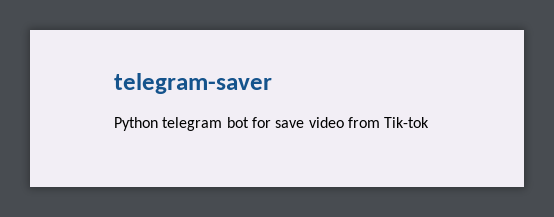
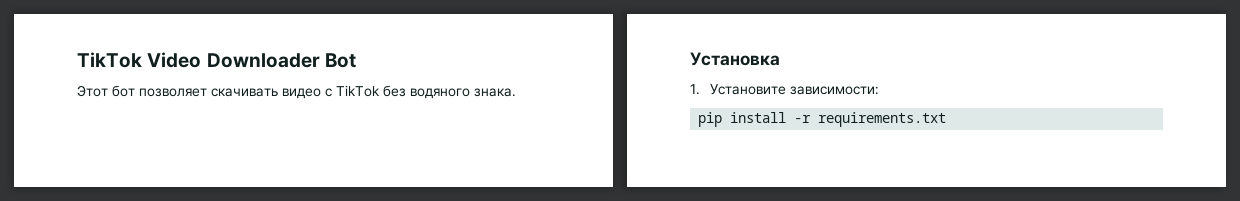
- telegram-saver
- Python telegram bot for save video from Tik-tok
+ TikTok Video Downloader Bot
+ Этот бот позволяет скачивать видео с TikTok без водяного знака.
+ Установка
+ 1. Установите зависимости:
+ pip install -r requirements.txt

